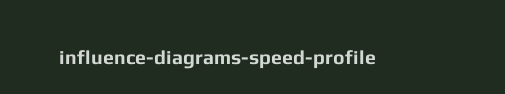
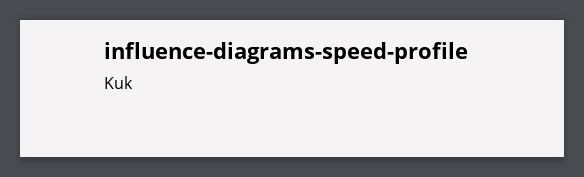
+ Kuk

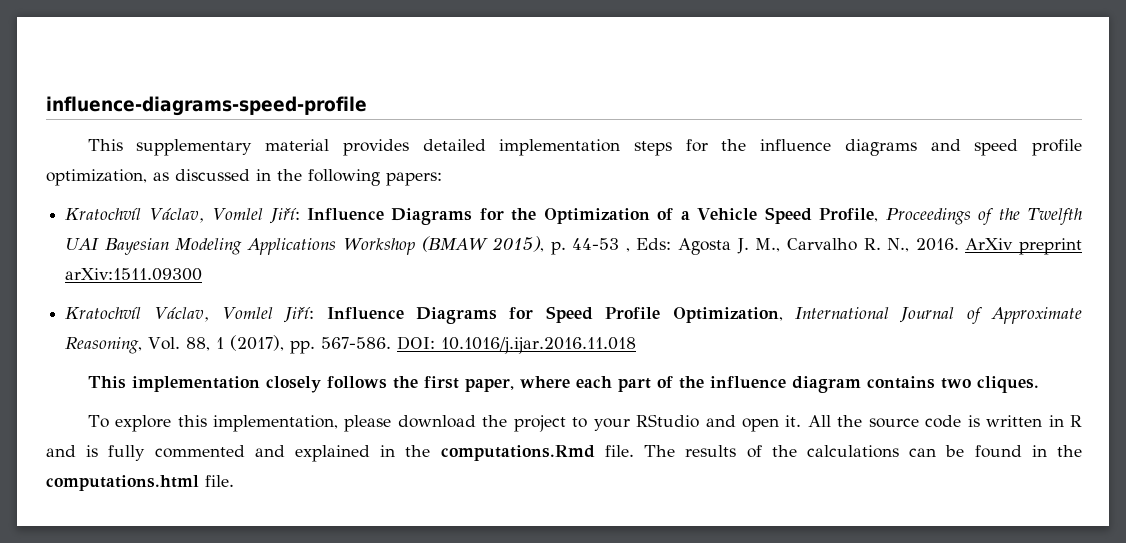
- Kuk
+ This supplementary material provides detailed implementation steps for the influence diagrams and speed profile optimization, as discussed in the following papers:
+ Kratochvíl Václav, Vomlel Jiří: Influence Diagrams for the Optimization of a Vehicle Speed Profile, Proceedings of the Twelfth UAI Bayesian Modeling Applications Workshop (BMAW 2015), p. 44-53 , Eds: Agosta J. M., Carvalho R. N., 2016. ArXiv preprint arXiv:1511.09300
+ Kratochvíl Václav, Vomlel Jiří: Influence Diagrams for Speed Profile Optimization, International Journal of Approximate Reasoning, Vol. 88, 1 (2017), pp. 567-586. DOI: 10.1016/j.ijar.2016.11.018
+ This implementation closely follows the first paper, where each part of the influence diagram contains two cliques.
+ To explore this implementation, please download the project to your RStudio and open it. All the source code is written in R and is fully commented and explained in the computations.Rmd file. The results of the calculations can be found in the computations.html file.

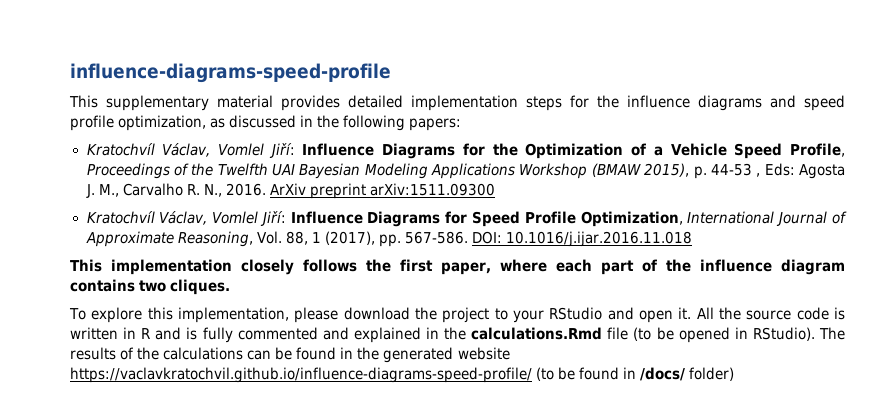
- All the source code is written in R and is fully commented and explained in the computations.Rmd file.
+ All the source code is written in R and is fully commented and explained in the calculations.Rmd file (to be opened in RStudio).
- The results of the calculations can be found in the computations.html file.
+ The results of the calculations can be found in the generated website https://vaclavkratochvil.github.io/influence-diagrams-speed-profile/ (to be found in /docs/ folder)

